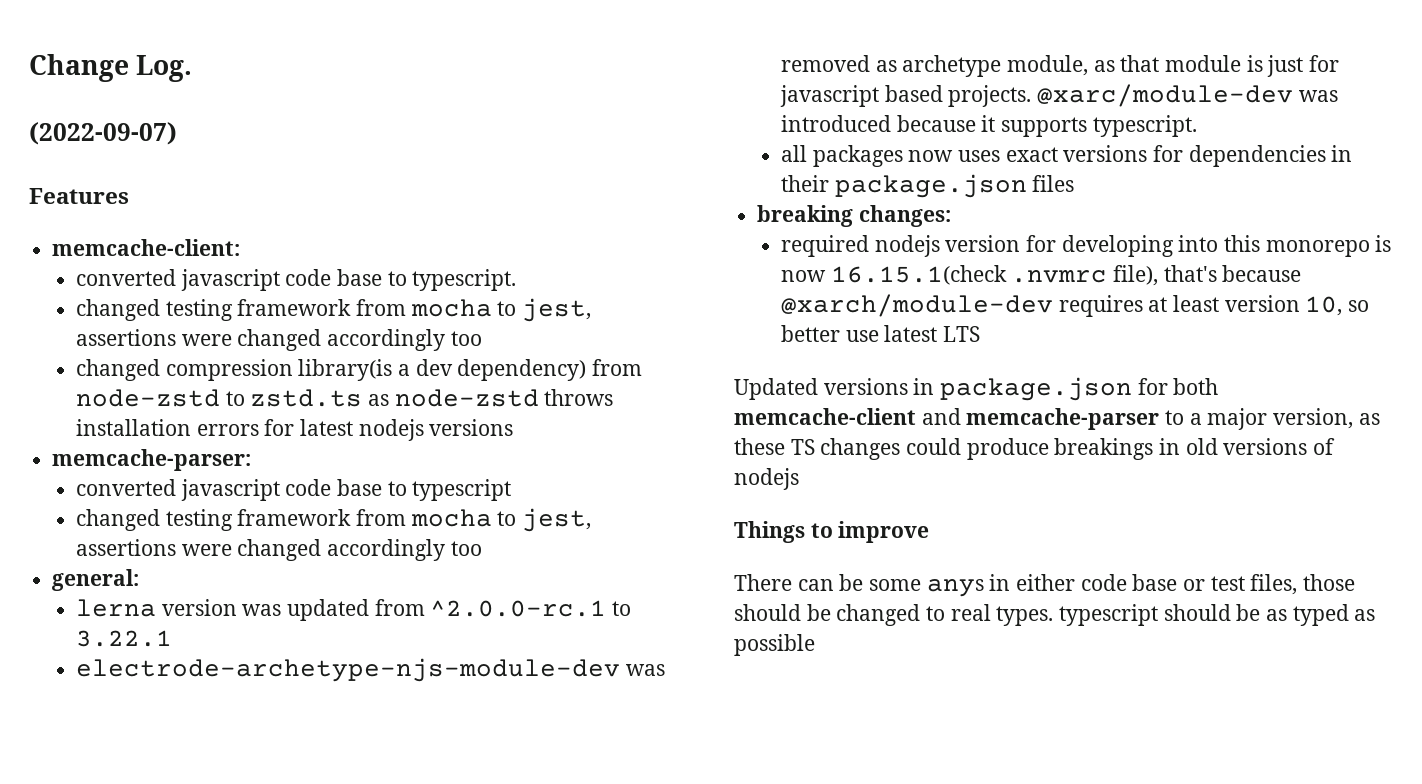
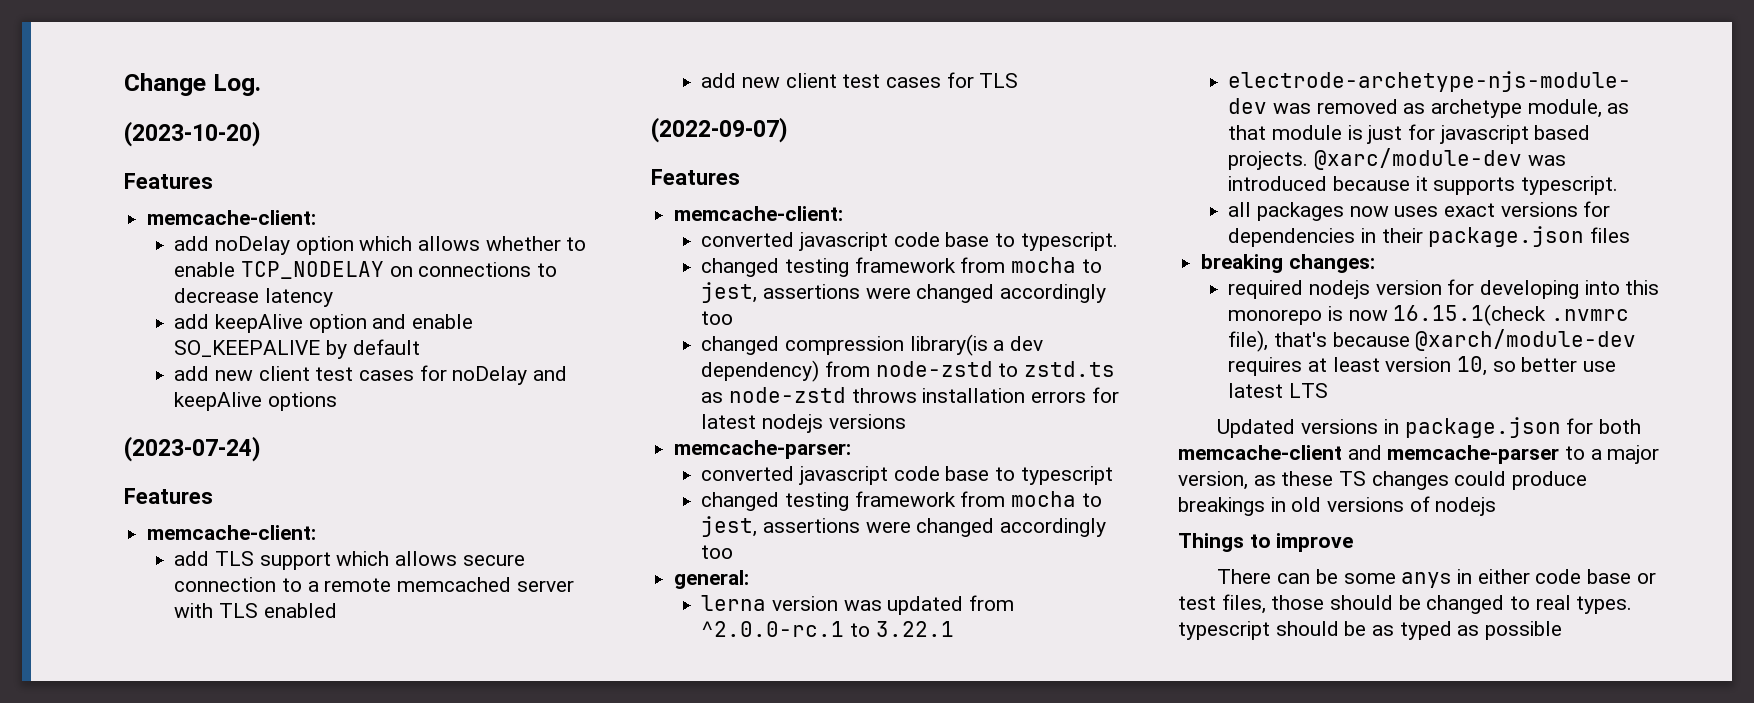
+ (2023-10-20)
+ Features
+ memcache-client:
+ add noDelay option which allows whether to enable TCP_NODELAY on connections to decrease latency
+ add keepAlive option and enable SO_KEEPALIVE by default
+ add new client test cases for noDelay and keepAlive options
+ (2023-07-24)
+ Features
+ memcache-client:
+ add TLS support which allows secure connection to a remote memcached server with TLS enabled
+ add new client test cases for TLS

